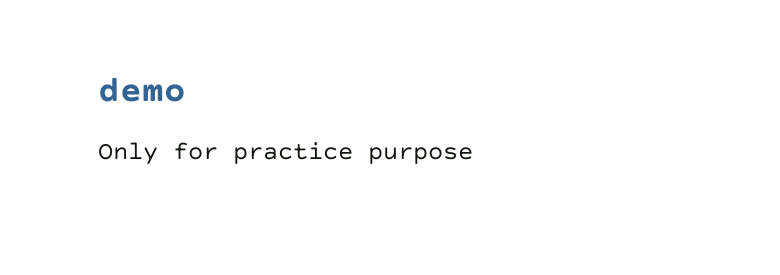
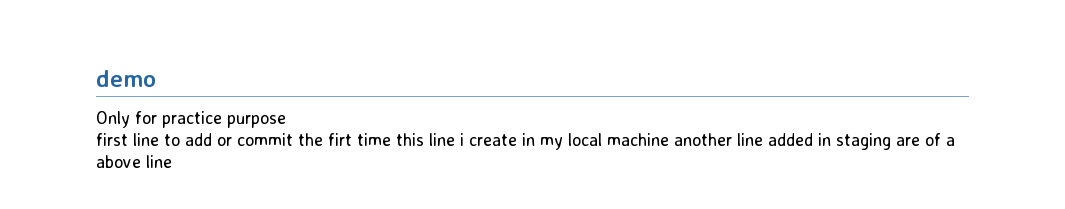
+ first line to add or commit the firt time this line i create in my local machine another line added in staging are of a above line

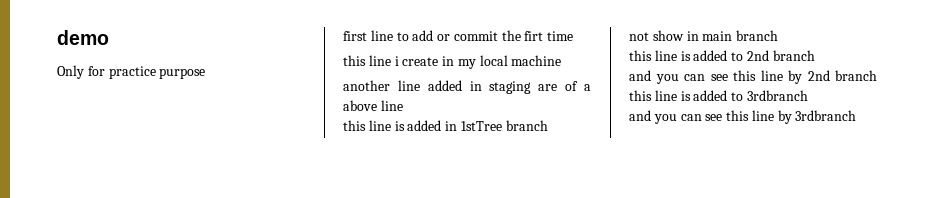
- first line to add or commit the firt time this line i create in my local machine another line added in staging are of a above line
+ first line to add or commit the firt time
+ this line i create in my local machine
+ another line added in staging are of a above line
+ this line is added in 1stTree branch
+ not show in main branch
+ this line is added to 2nd branch
+ and you can see this line by 2nd branch this line is added to 3rdbranch
+ and you can see this line by 3rdbranch

